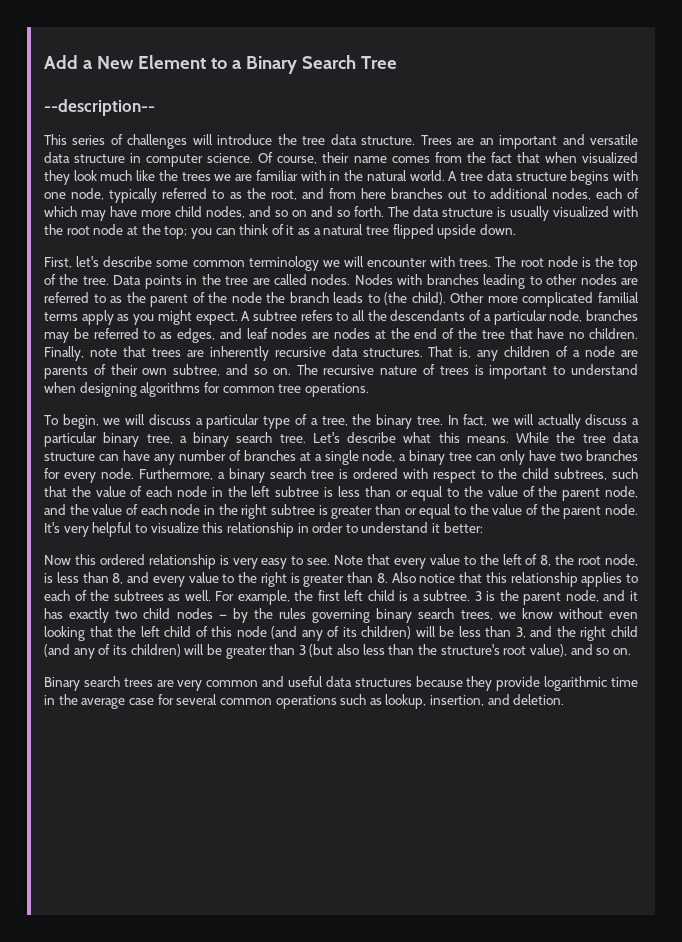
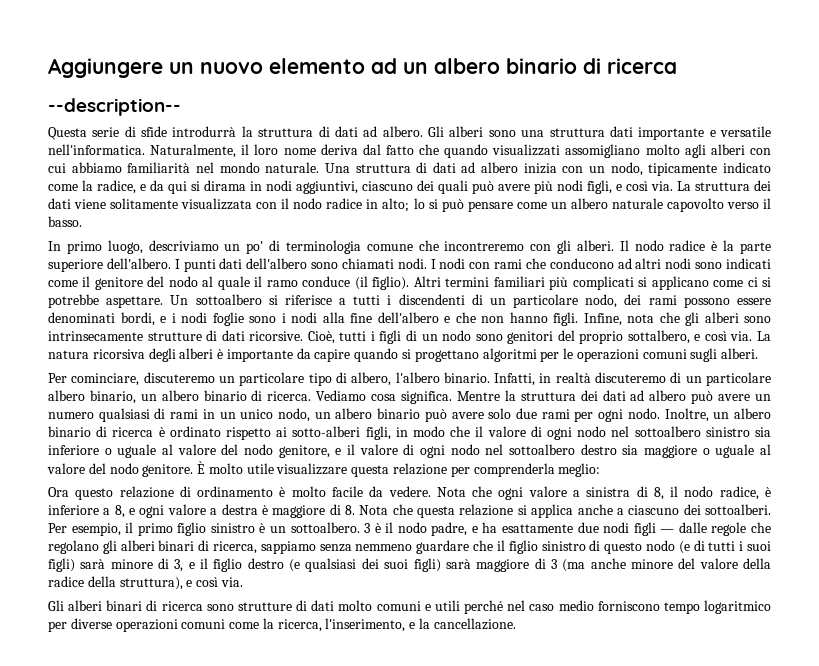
- Add a New Element to a Binary Search Tree
+ Aggiungere un nuovo elemento ad un albero binario di ricerca
  --description--
- This series of challenges will introduce the tree data structure. Trees are an important and versatile data structure in computer science. Of course, their name comes from the fact that when visualized they look much like the trees we are familiar with in the natural world. A tree data structure begins with one node, typically referred to as the root, and from here branches out to additional nodes, each of which may have more child nodes, and so on and so forth. The data structure is usually visualized with the root node at the top; you can think of it as a natural tree flipped upside down.
- First, let's describe some common terminology we will encounter with trees. The root node is the top of the tree. Data points in the tree are called nodes. Nodes with branches leading to other nodes are referred to as the parent of the node the branch leads to (the child). Other more complicated familial terms apply as you might expect. A subtree refers to all the descendants of a particular node, branches may be referred to as edges, and leaf nodes are nodes at the end of the tree that have no children. Finally, note that trees are inherently recursive data structures. That is, any children of a node are parents of their own subtree, and so on. The recursive nature of trees is important to understand when designing algorithms for common tree operations.
- To begin, we will discuss a particular type of a tree, the binary tree. In fact, we will actually discuss a particular binary tree, a binary search tree. Let's describe what this means. While the tree data structure can have any number of branches at a single node, a binary tree can only have two branches for every node. Furthermore, a binary search tree is ordered with respect to the child subtrees, such that the value of each node in the left subtree is less than or equal to the value of the parent node, and the value of each node in the right subtree is greater than or equal to the value of the parent node. It's very helpful to visualize this relationship in order to understand it better:
- Now this ordered relationship is very easy to see. Note that every value to the left of 8, the root node, is less than 8, and every value to the right is greater than 8. Also notice that this relationship applies to each of the subtrees as well. For example, the first left child is a subtree. 3 is the parent node, and it has exactly two child nodes — by the rules governing binary search trees, we know without even looking that the left child of this node (and any of its children) will be less than 3, and the right child (and any of its children) will be greater than 3 (but also less than the structure's root value), and so on.
- Binary search trees are very common and useful data structures because they provide logarithmic time in the average case for several common operations such as lookup, insertion, and deletion.
+ Questa serie di sfide introdurrà la struttura di dati ad albero. Gli alberi sono una struttura dati importante e versatile nell'informatica. Naturalmente, il loro nome deriva dal fatto che quando visualizzati assomigliano molto agli alberi con cui abbiamo familiarità nel mondo naturale. Una struttura di dati ad albero inizia con un nodo, tipicamente indicato come la radice, e da qui si dirama in nodi aggiuntivi, ciascuno dei quali può avere più nodi figli, e così via. La struttura dei dati viene solitamente visualizzata con il nodo radice in alto; lo si può pensare come un albero naturale capovolto verso il basso.
+ In primo luogo, descriviamo un po' di terminologia comune che incontreremo con gli alberi. Il nodo radice è la parte superiore dell'albero. I punti dati dell'albero sono chiamati nodi. I nodi con rami che conducono ad altri nodi sono indicati come il genitore del nodo al quale il ramo conduce (il figlio). Altri termini familiari più complicati si applicano come ci si potrebbe aspettare. Un sottoalbero si riferisce a tutti i discendenti di un particolare nodo, dei rami possono essere denominati bordi, e i nodi foglie sono i nodi alla fine dell'albero e che non hanno figli. Infine, nota che gli alberi sono intrinsecamente strutture di dati ricorsive. Cioè, tutti i figli di un nodo sono genitori del proprio sottalbero, e così via. La natura ricorsiva degli alberi è importante da capire quando si progettano algoritmi per le operazioni comuni sugli alberi.
+ Per cominciare, discuteremo un particolare tipo di albero, l'albero binario. Infatti, in realtà discuteremo di un particolare albero binario, un albero binario di ricerca. Vediamo cosa significa. Mentre la struttura dei dati ad albero può avere un numero qualsiasi di rami in un unico nodo, un albero binario può avere solo due rami per ogni nodo. Inoltre, un albero binario di ricerca è ordinato rispetto ai sotto-alberi figli, in modo che il valore di ogni nodo nel sottoalbero sinistro sia inferiore o uguale al valore del nodo genitore, e il valore di ogni nodo nel sottoalbero destro sia maggiore o uguale al valore del nodo genitore. È molto utile visualizzare questa relazione per comprenderla meglio:
+ Ora questo relazione di ordinamento è molto facile da vedere. Nota che ogni valore a sinistra di 8, il nodo radice, è inferiore a 8, e ogni valore a destra è maggiore di 8. Nota che questa relazione si applica anche a ciascuno dei sottoalberi. Per esempio, il primo figlio sinistro è un sottoalbero. 3 è il nodo padre, e ha esattamente due nodi figli — dalle regole che regolano gli alberi binari di ricerca, sappiamo senza nemmeno guardare che il figlio sinistro di questo nodo (e di tutti i suoi figli) sarà minore di 3, e il figlio destro (e qualsiasi dei suoi figli) sarà maggiore di 3 (ma anche minore del valore della radice della struttura), e così via.
+ Gli alberi binari di ricerca sono strutture di dati molto comuni e utili perché nel caso medio forniscono tempo logaritmico per diverse operazioni comuni come la ricerca, l'inserimento, e la cancellazione.

